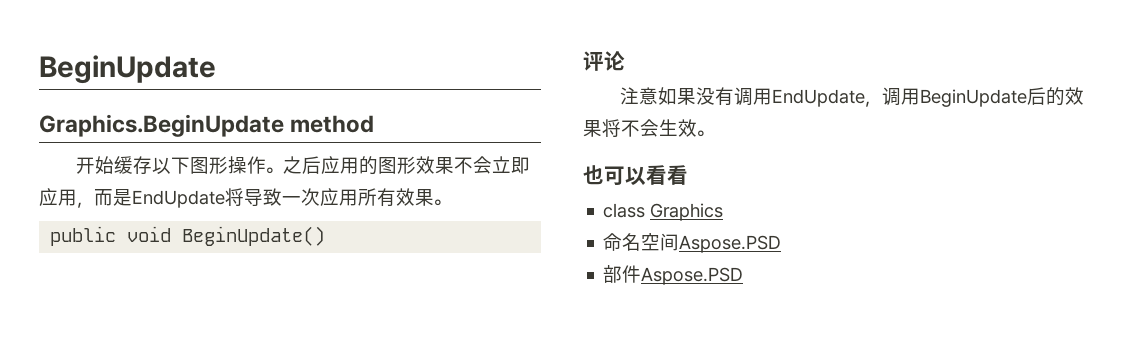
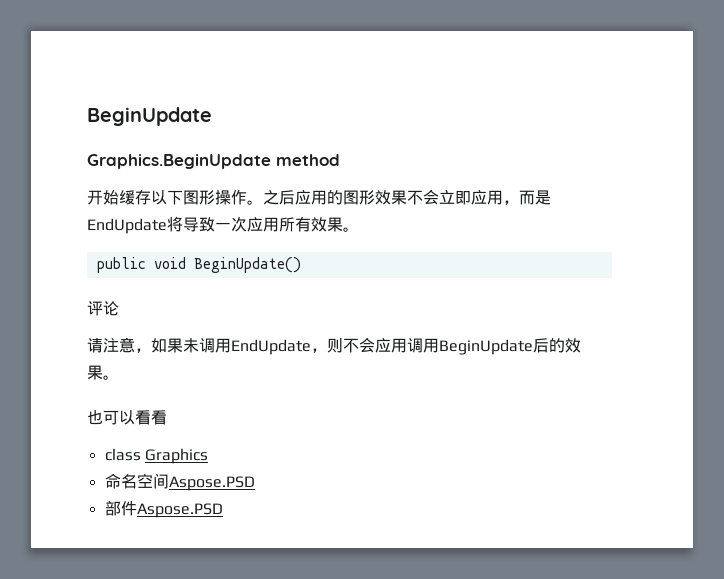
- 注意如果没有调用EndUpdate，调用BeginUpdate后的效果将不会生效。
+ 请注意，如果未调用EndUpdate，则不会应用调用BeginUpdate后的效果。

